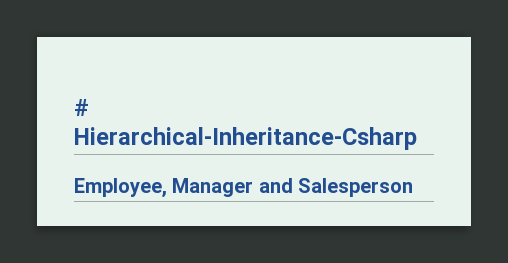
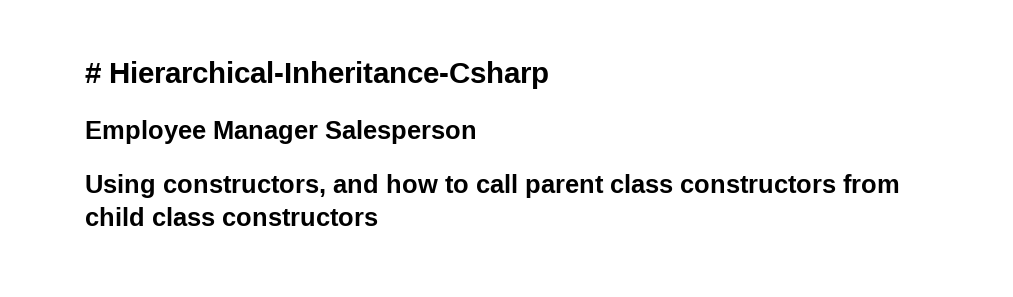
- Employee, Manager and Salesperson
+ Employee Manager Salesperson
+ Using constructors, and how to call parent class constructors from child class constructors

